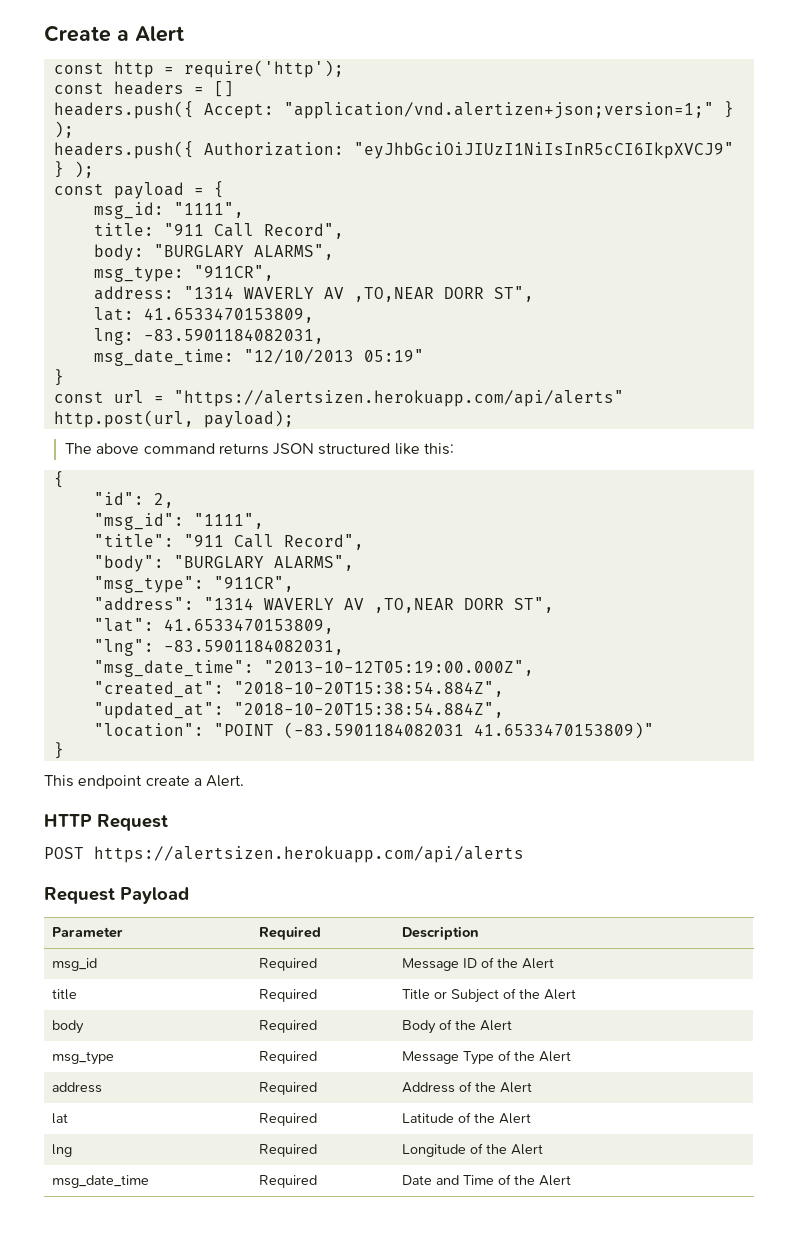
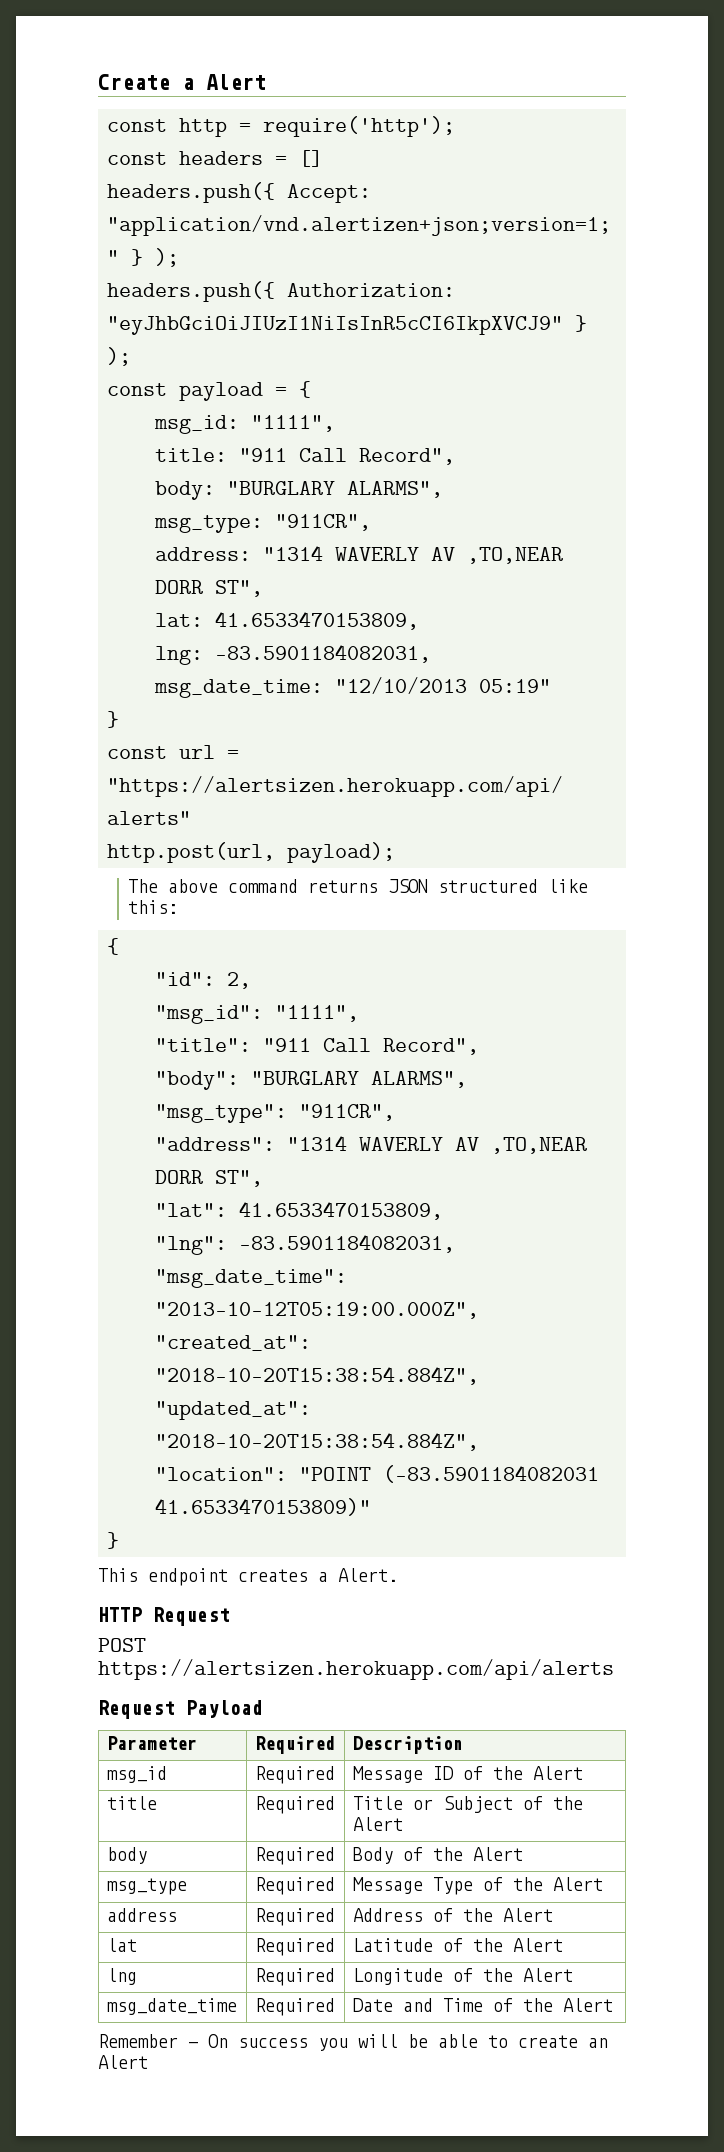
- This endpoint create a Alert.
+ This endpoint creates a Alert.
+ Remember — On success you will be able to create an Alert

